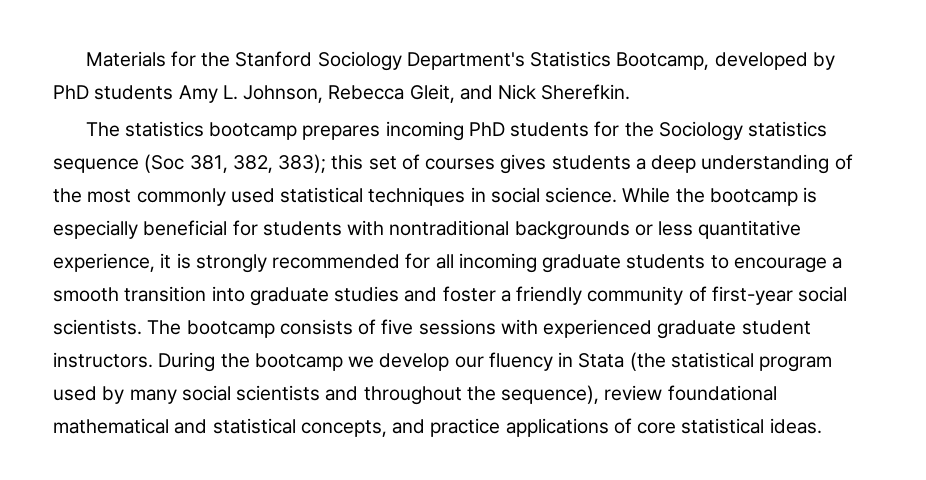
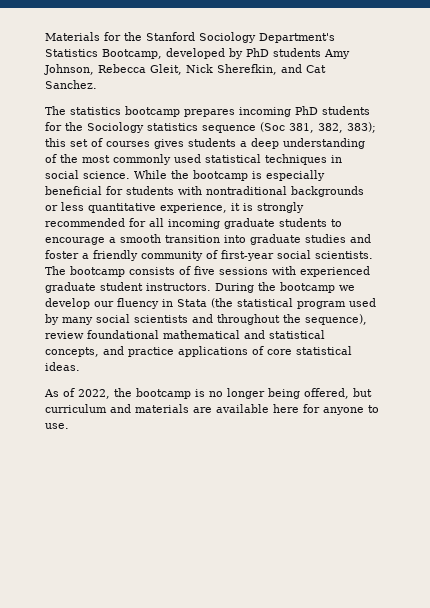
- Materials for the Stanford Sociology Department's Statistics Bootcamp, developed by PhD students Amy L. Johnson, Rebecca Gleit, and Nick Sherefkin.
+ Materials for the Stanford Sociology Department's Statistics Bootcamp, developed by PhD students Amy Johnson, Rebecca Gleit, Nick Sherefkin, and Cat Sanchez.
+ As of 2022, the bootcamp is no longer being offered, but curriculum and materials are available here for anyone to use.

